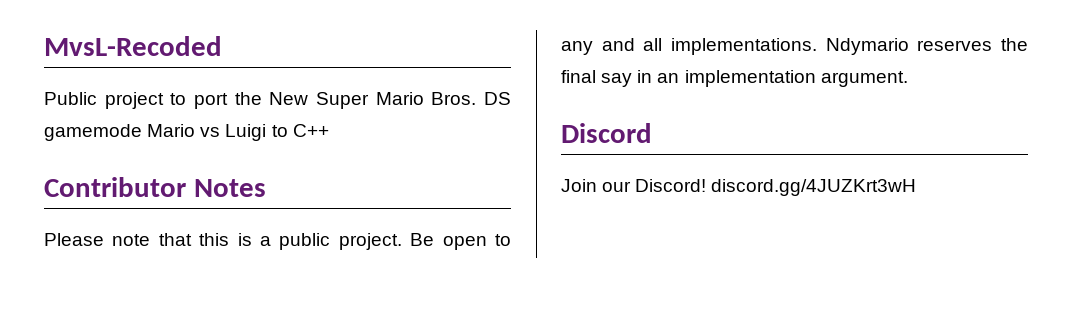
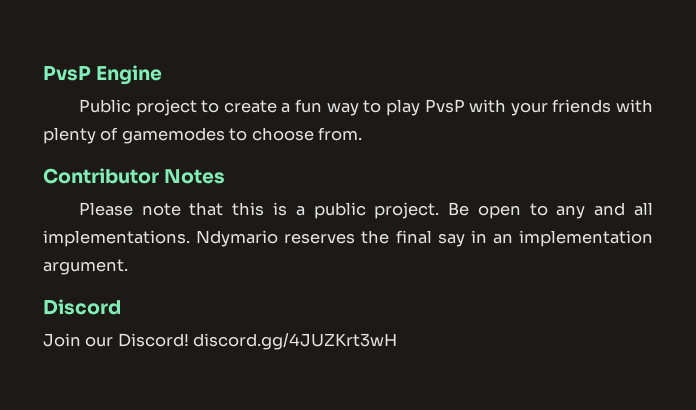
- MvsL-Recoded
+ PvsP Engine
- Public project to port the New Super Mario Bros. DS gamemode Mario vs Luigi to C++
+ Public project to create a fun way to play PvsP with your friends with plenty of gamemodes to choose from.

